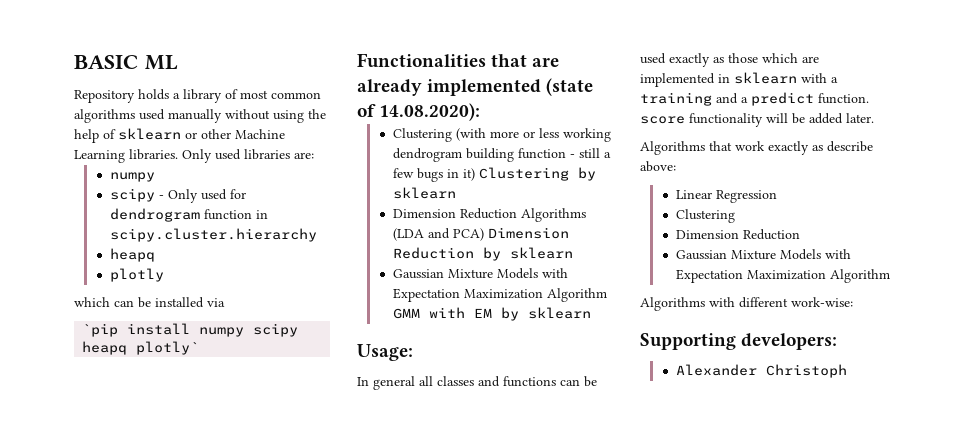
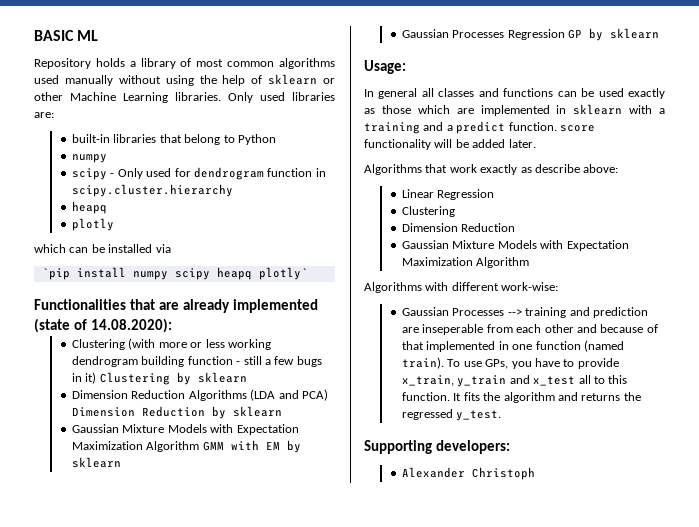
+ built-in libraries that belong to Python
+ Gaussian Processes Regression GP by sklearn
+ Gaussian Processes --> training and prediction are inseperable from each other and because of that implemented in one function (named train). To use GPs, you have to provide x_train, y_train and x_test all to this function. It fits the algorithm and returns the regressed y_test.

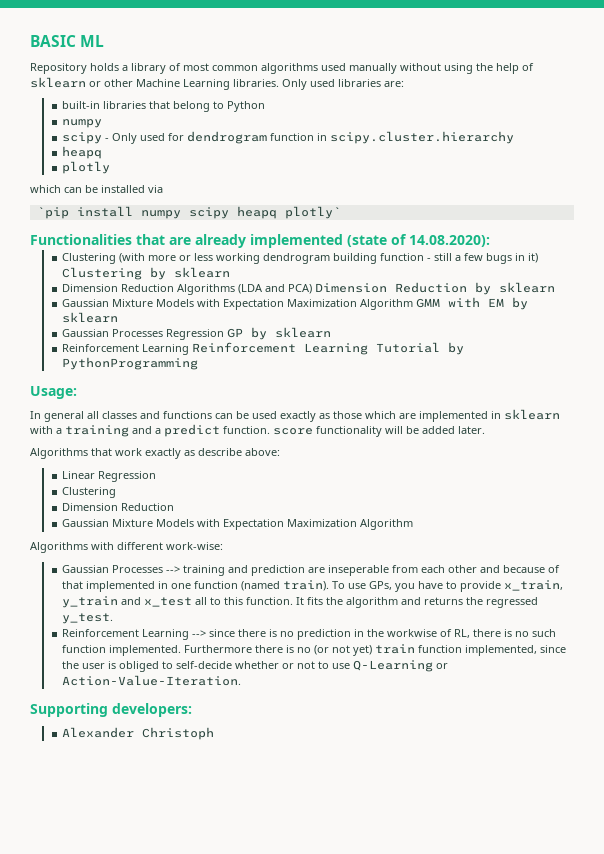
+ Reinforcement Learning Reinforcement Learning Tutorial by PythonProgramming
+ Reinforcement Learning --> since there is no prediction in the workwise of RL, there is no such function implemented. Furthermore there is no (or not yet) train function implemented, since the user is obliged to self-decide whether or not to use Q-Learning or Action-Value-Iteration.

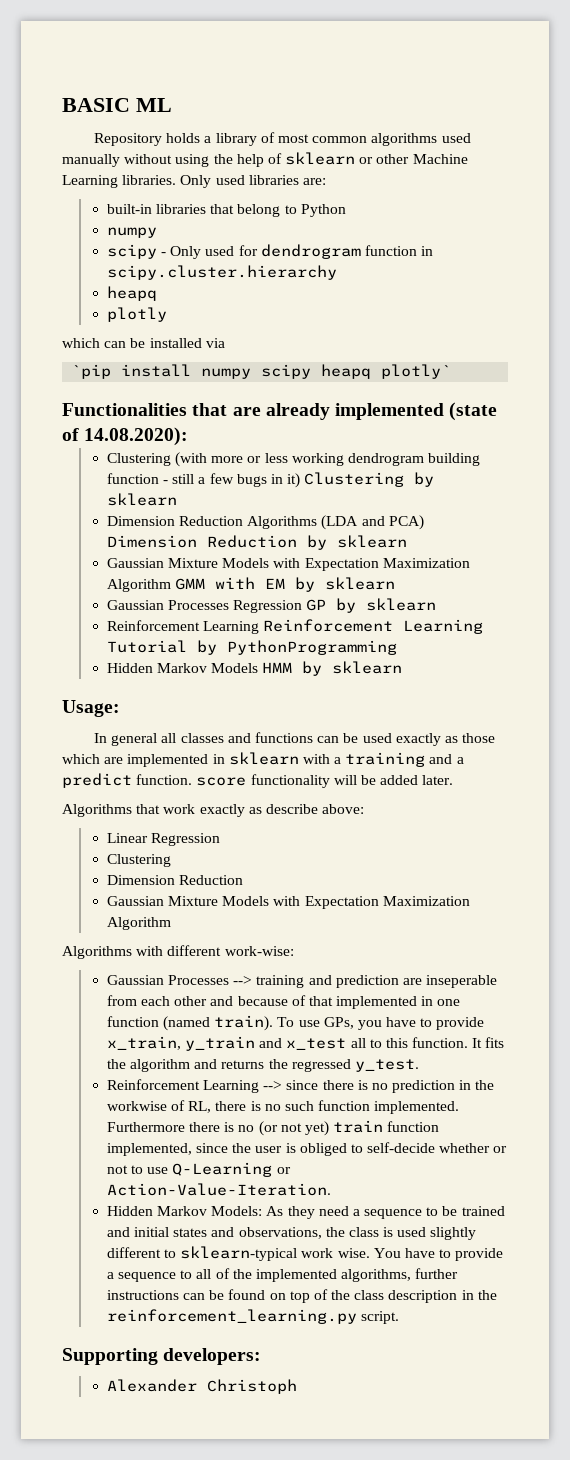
+ Hidden Markov Models HMM by sklearn
+ Hidden Markov Models: As they need a sequence to be trained and initial states and observations, the class is used slightly different to sklearn-typical work wise. You have to provide a sequence to all of the implemented algorithms, further instructions can be found on top of the class description in the reinforcement_learning.py script.

